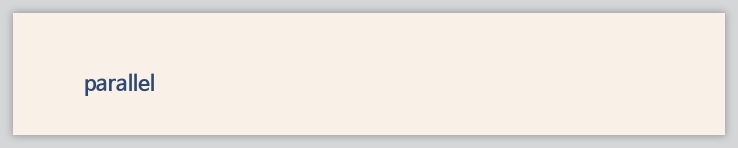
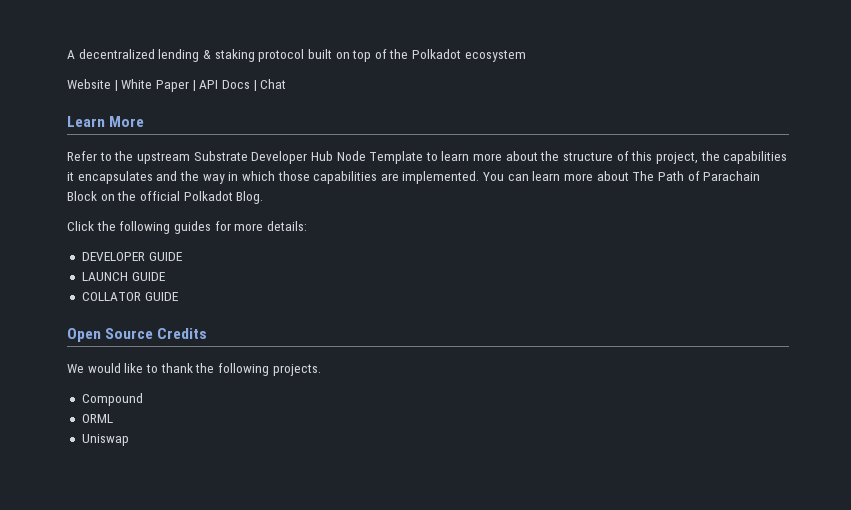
- parallel
+ A decentralized lending & staking protocol built on top of the Polkadot ecosystem
+ Website | White Paper | API Docs | Chat
+ Learn More
+ Refer to the upstream Substrate Developer Hub Node Template to learn more about the structure of this project, the capabilities it encapsulates and the way in which those capabilities are implemented. You can learn more about The Path of Parachain Block on the official Polkadot Blog.
+ Click the following guides for more details:
+ DEVELOPER GUIDE
+ LAUNCH GUIDE
+ COLLATOR GUIDE
+ Open Source Credits
+ We would like to thank the following projects.
+ Compound
+ ORML
+ Uniswap

